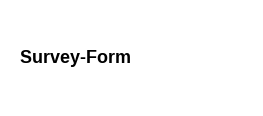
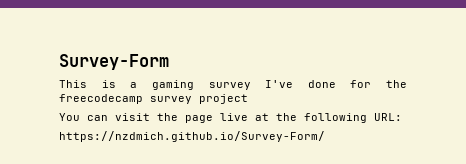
+ This is a gaming survey I've done for the freecodecamp survey project
+ You can visit the page live at the following URL:
+ https://nzdmich.github.io/Survey-Form/

